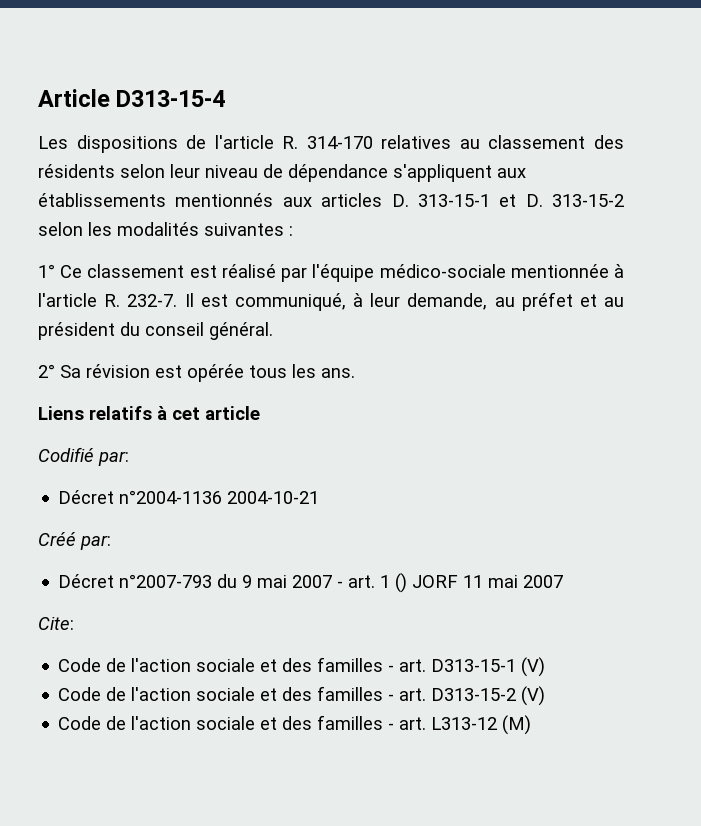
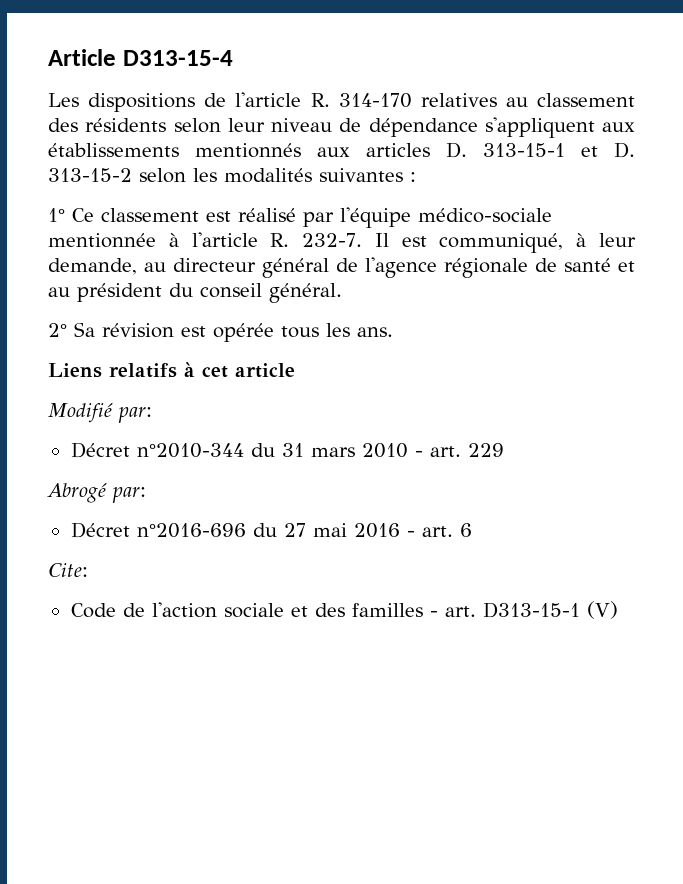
- Il est communiqué, à leur demande, au préfet et au président du conseil général.
+ Il est communiqué, à leur demande, au directeur général de l'agence régionale de santé et au président du conseil général.
- Codifié par:
- Décret n°2004-1136 2004-10-21
- Créé par:
- Décret n°2007-793 du 9 mai 2007 - art. 1 () JORF 11 mai 2007
+ Modifié par:
+ Décret n°2010-344 du 31 mars 2010 - art. 229
+ Abrogé par:
+ Décret n°2016-696 du 27 mai 2016 - art. 6
- Code de l'action sociale et des familles - art. D313-15-2 (V)
- Code de l'action sociale et des familles - art. L313-12 (M)

